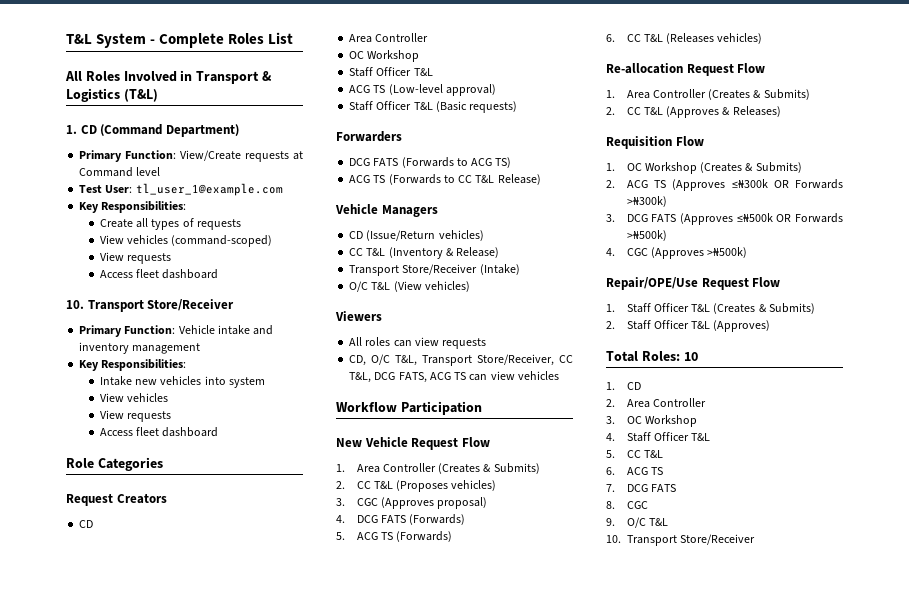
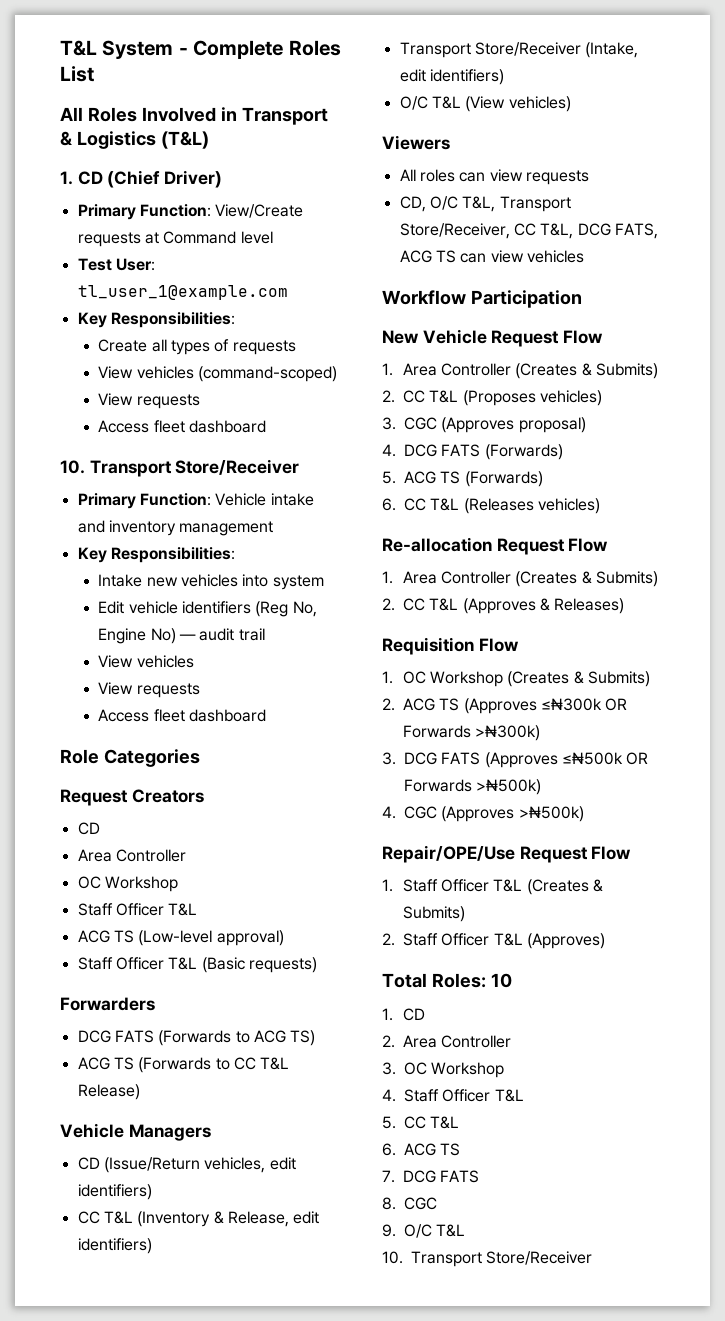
- 1. CD (Command Department)
+ 1. CD (Chief Driver)
+ Edit vehicle identifiers (Reg No, Engine No) — audit trail
- CD (Issue/Return vehicles)
+ CD (Issue/Return vehicles, edit identifiers)
- CC T&L (Inventory & Release)
- Transport Store/Receiver (Intake)
+ CC T&L (Inventory & Release, edit identifiers)
+ Transport Store/Receiver (Intake, edit identifiers)

